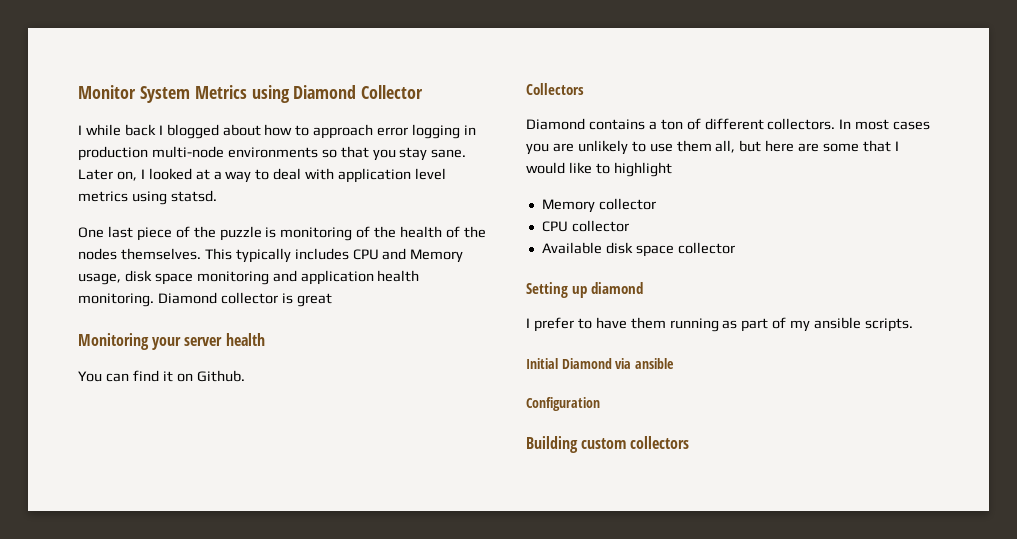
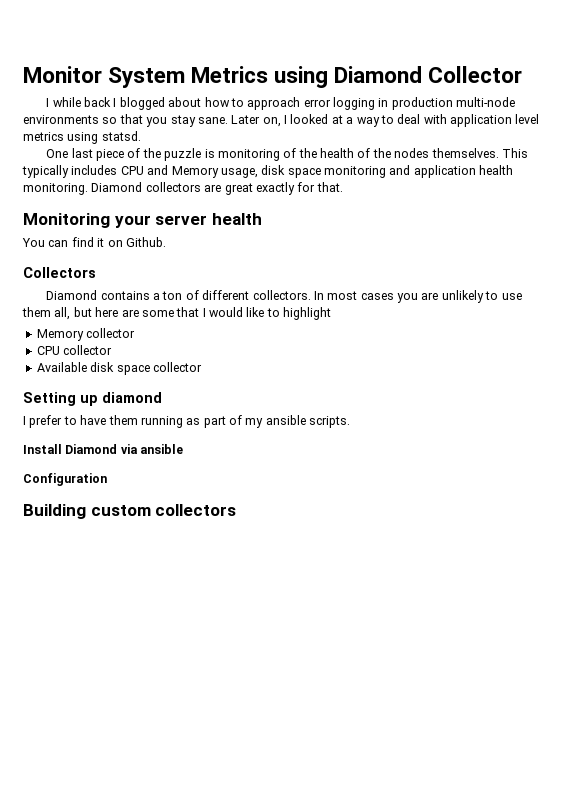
- Diamond collector is great
+ Diamond collectors are great exactly for that.
- Initial Diamond via ansible
+ Install Diamond via ansible

